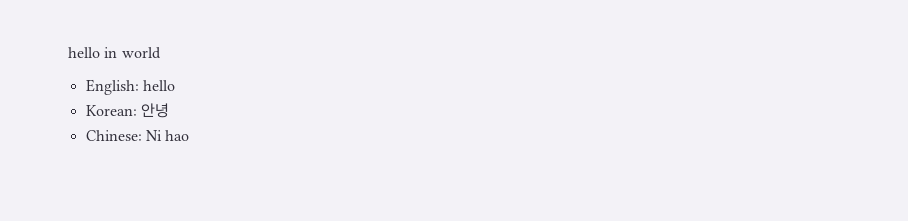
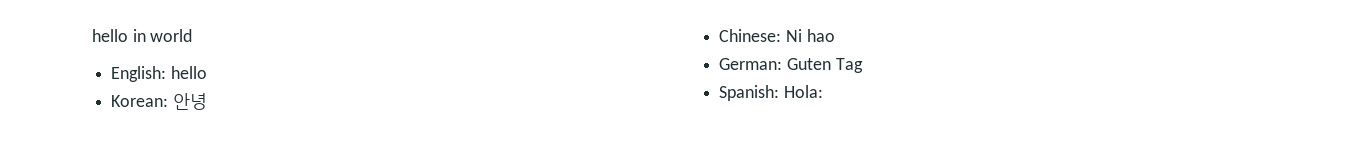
+ German: Guten Tag
+ Spanish: Hola:

